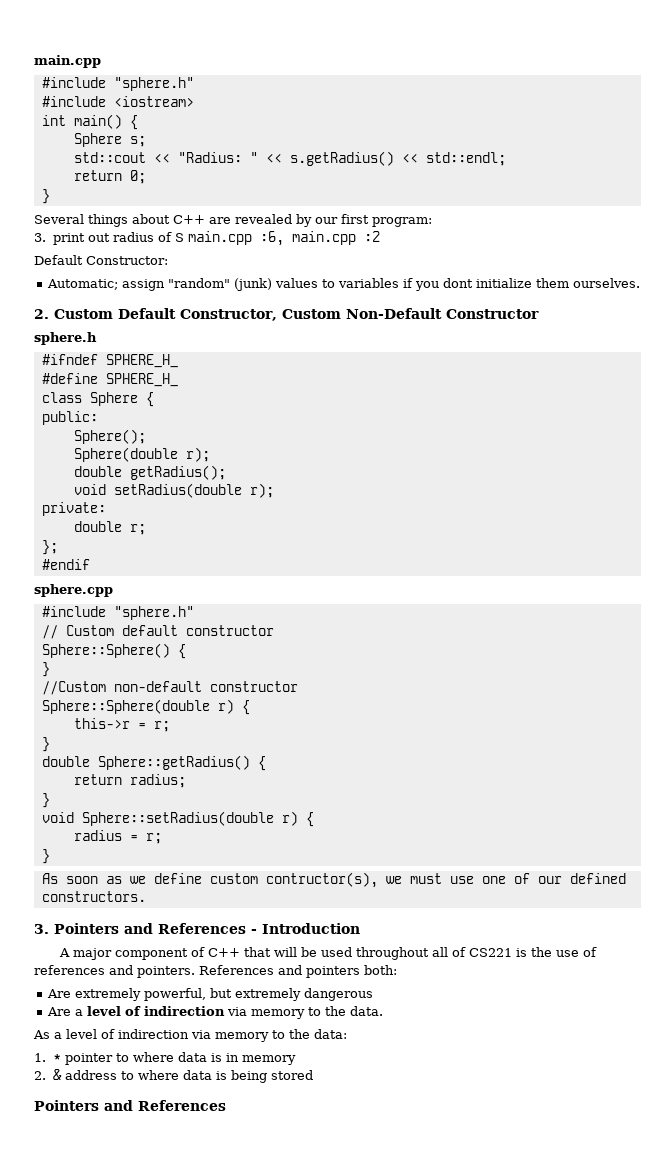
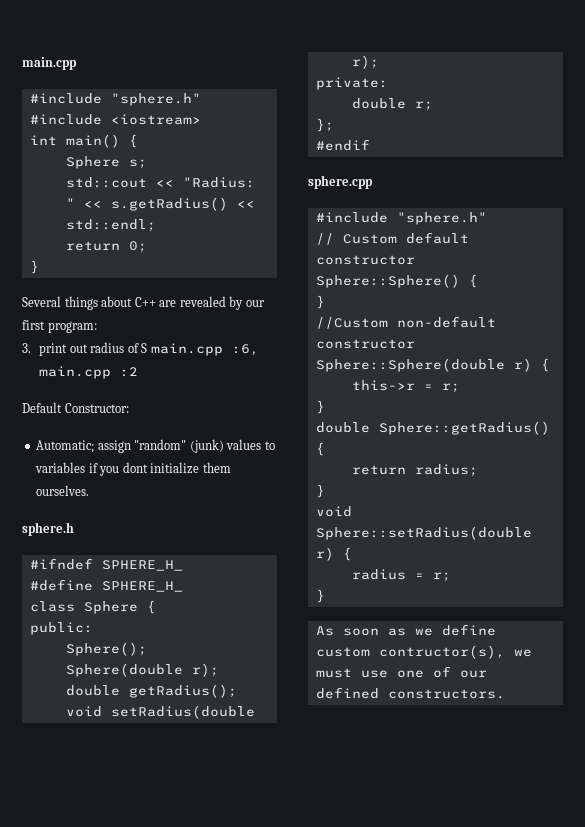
- 2. Custom Default Constructor, Custom Non-Default Constructor
- 3. Pointers and References - Introduction
- A major component of C++ that will be used throughout all of CS221 is the use of references and pointers. References and pointers both:
- Are extremely powerful, but extremely dangerous
- Are a level of indirection via memory to the data.
- As a level of indirection via memory to the data:
- 1. * pointer to where data is in memory
- 2. & address to where data is being stored
- Pointers and References

